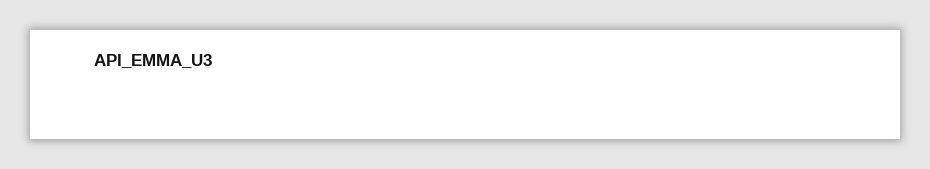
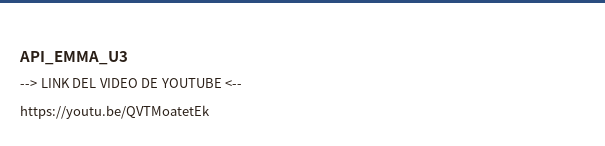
+ --> LINK DEL VIDEO DE YOUTUBE <--
+ https://youtu.be/QVTMoatetEk

